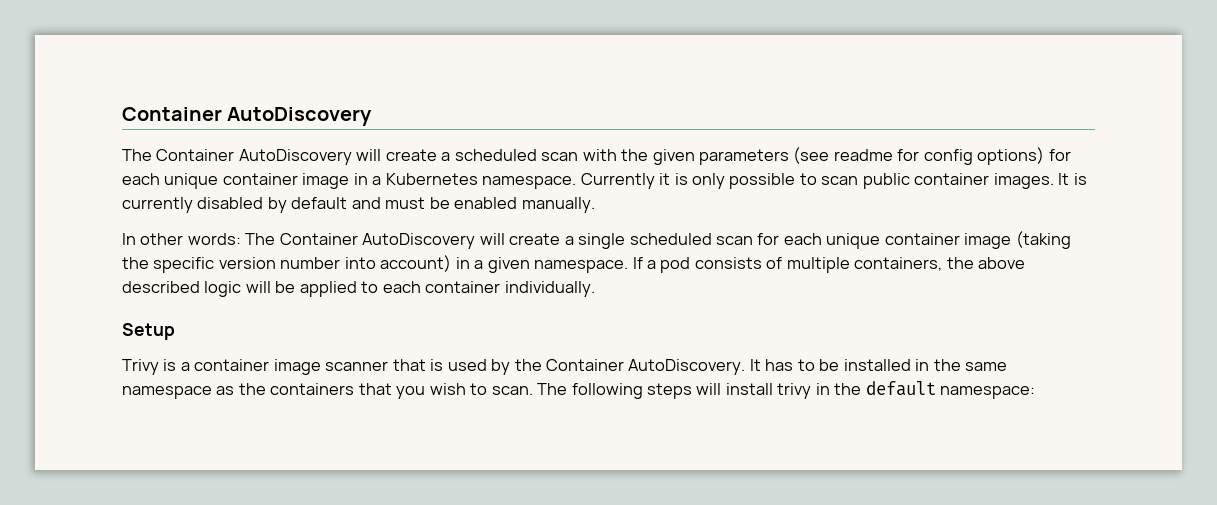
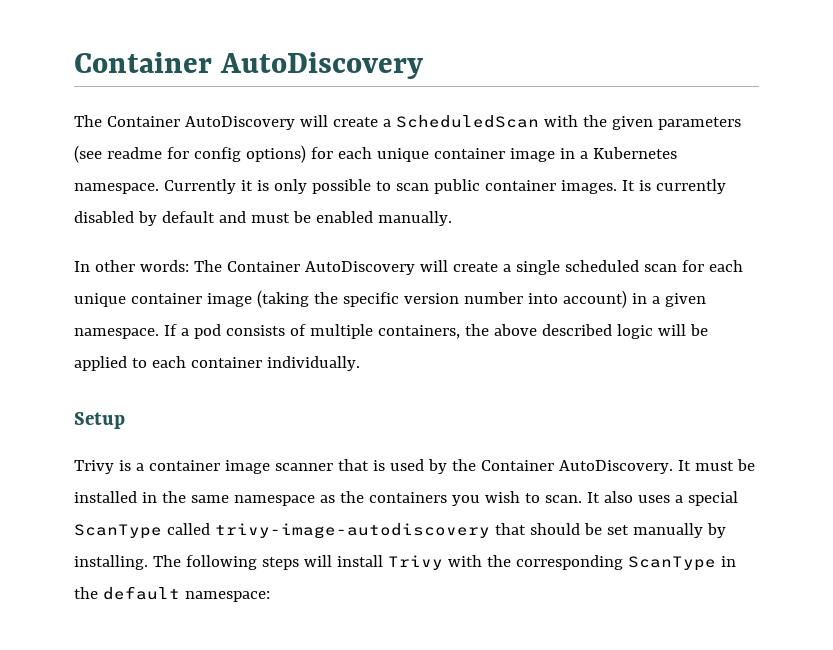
- The Container AutoDiscovery will create a scheduled scan with the given parameters (see readme for config options) for each unique container image in a Kubernetes namespace.
+ The Container AutoDiscovery will create a ScheduledScan with the given parameters (see readme for config options) for each unique container image in a Kubernetes namespace.
- It has to be installed in the same namespace as the containers that you wish to scan.
+ It must be installed in the same namespace as the containers you wish to scan.
+ It also uses a special ScanType called trivy-image-autodiscovery that should be set manually by installing.
- The following steps will install trivy in the default namespace:
+ The following steps will install Trivy with the corresponding ScanType in the default namespace:

